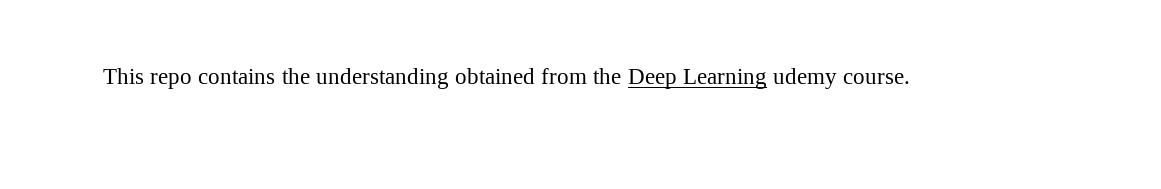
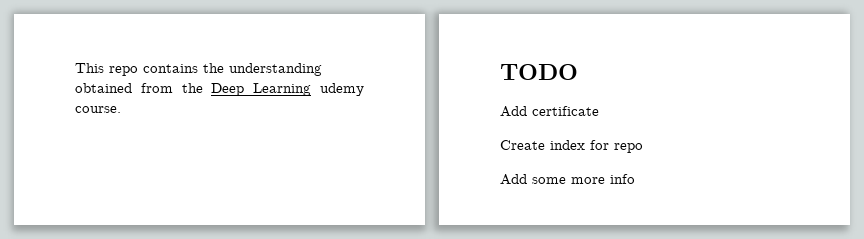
+ TODO
+ Add certificate
+ Create index for repo
+ Add some more info

